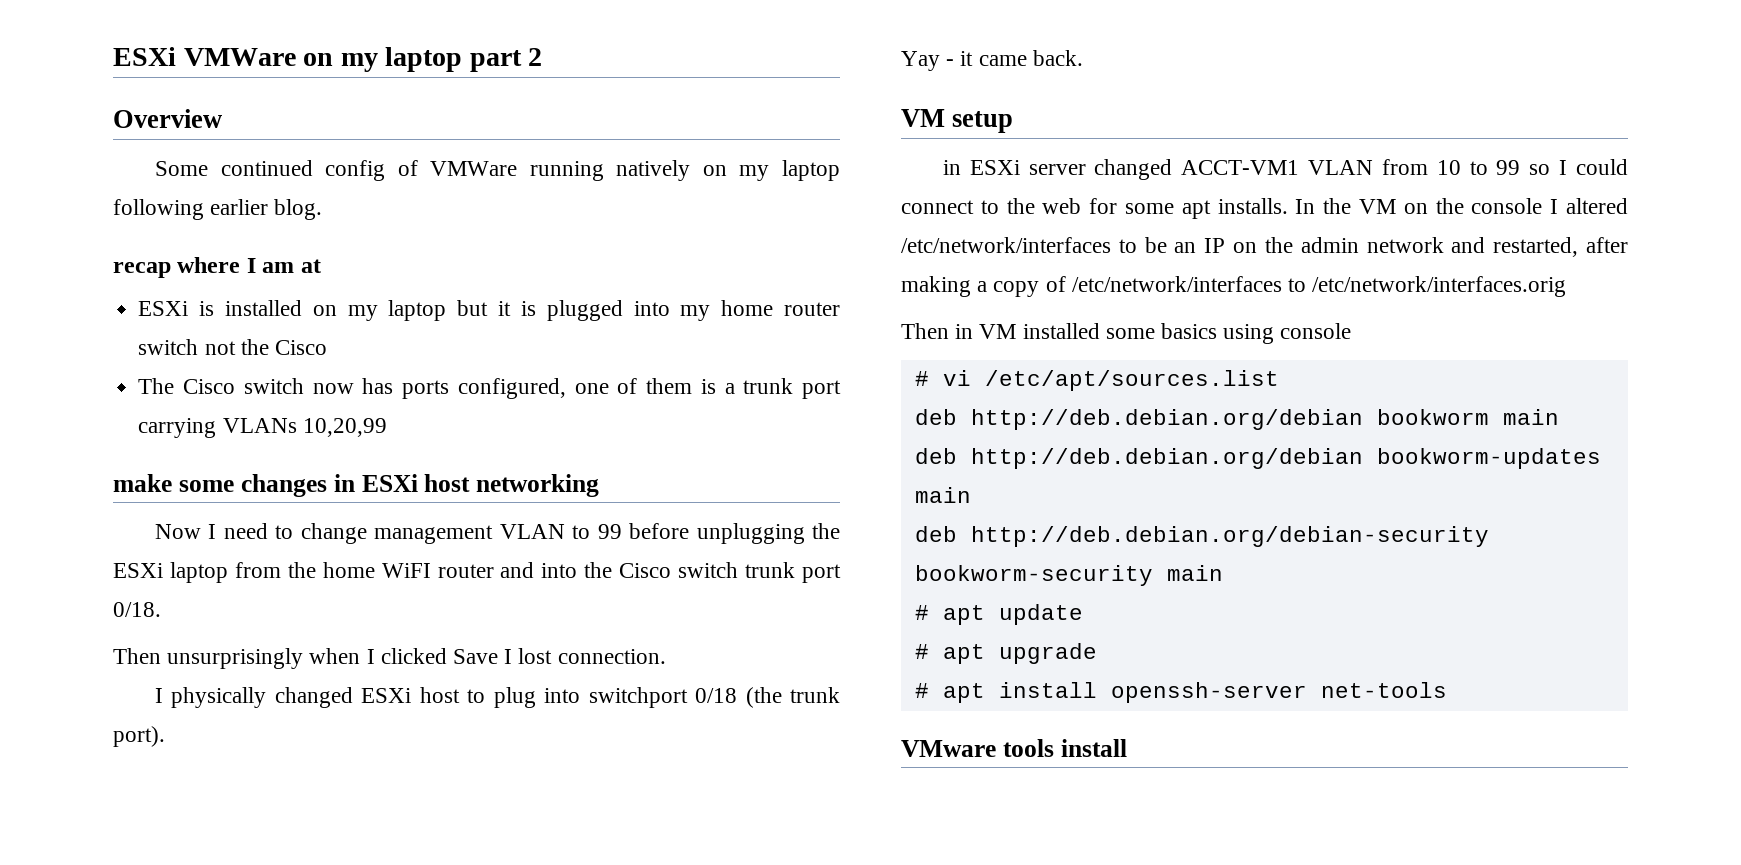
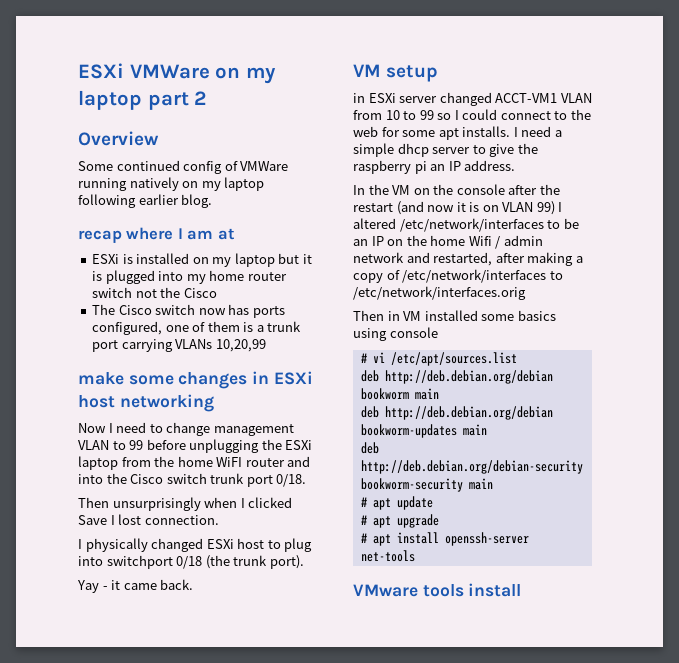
- in ESXi server changed ACCT-VM1 VLAN from 10 to 99 so I could connect to the web for some apt installs. In the VM on the console I altered /etc/network/interfaces to be an IP on the admin network and restarted, after making a copy of /etc/network/interfaces to /etc/network/interfaces.orig
+ in ESXi server changed ACCT-VM1 VLAN from 10 to 99 so I could connect to the web for some apt installs. I need a simple dhcp server to give the raspberry pi an IP address.
+ In the VM on the console after the restart (and now it is on VLAN 99) I altered /etc/network/interfaces to be an IP on the home Wifi / admin network and restarted, after making a copy of /etc/network/interfaces to /etc/network/interfaces.orig

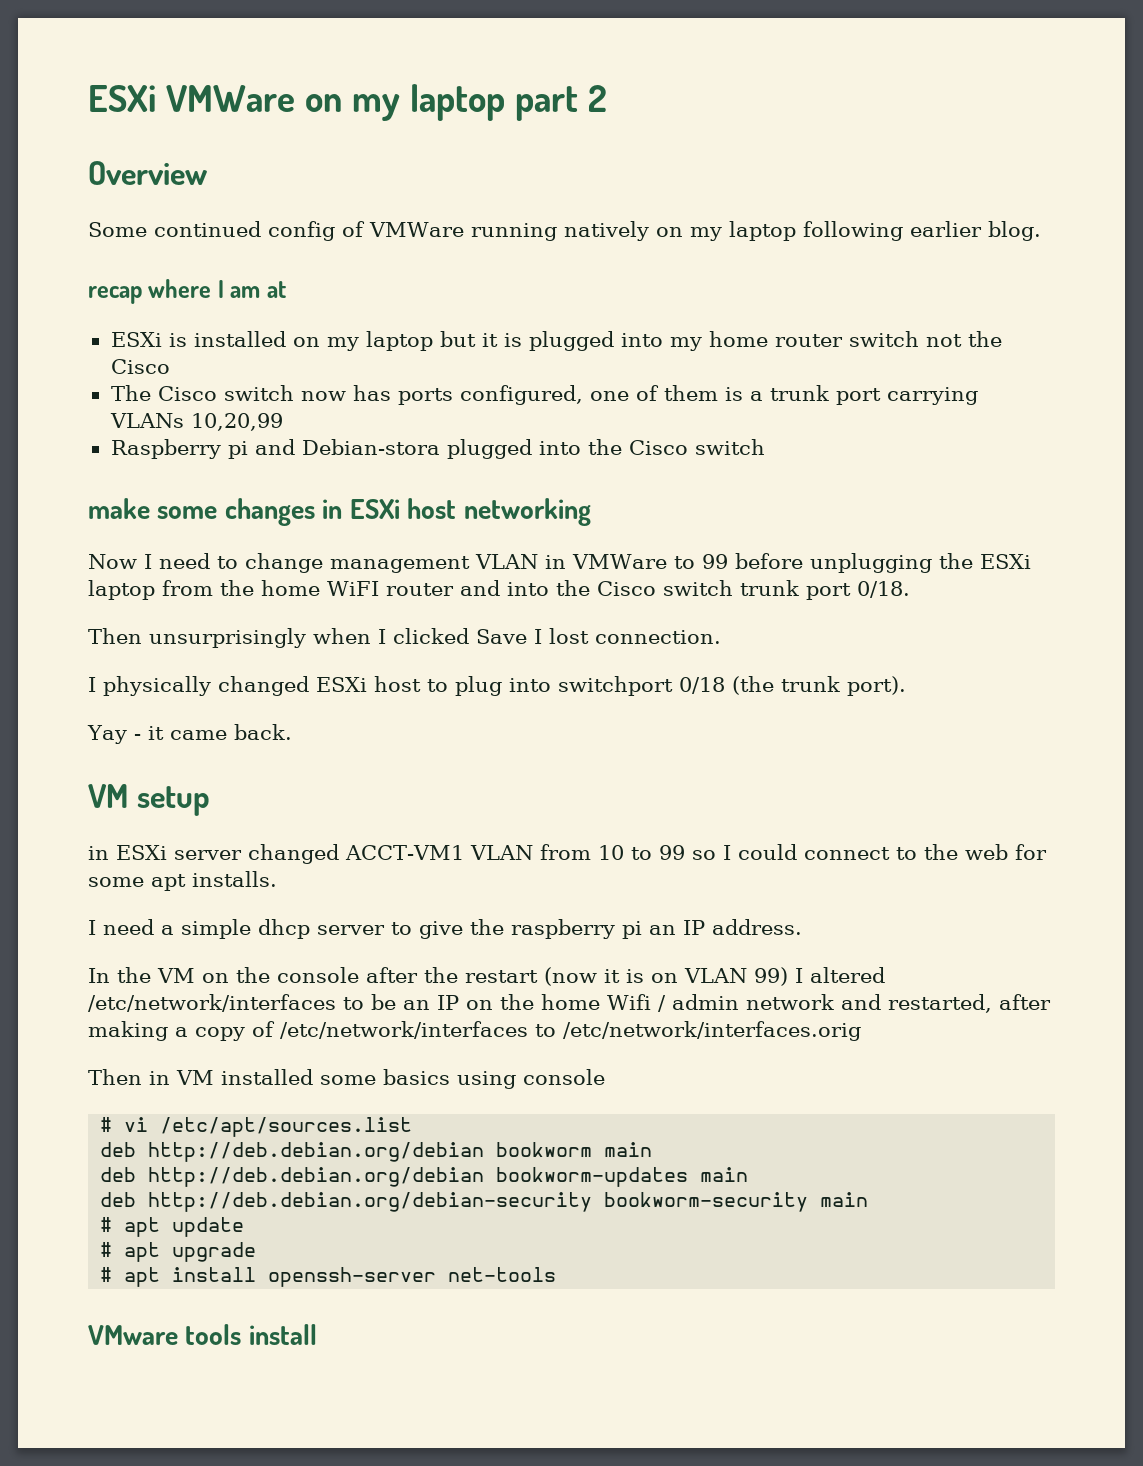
+ Raspberry pi and Debian-stora plugged into the Cisco switch
- Now I need to change management VLAN to 99 before unplugging the ESXi laptop from the home WiFI router and into the Cisco switch trunk port 0/18.
+ Now I need to change management VLAN in VMWare to 99 before unplugging the ESXi laptop from the home WiFI router and into the Cisco switch trunk port 0/18.
- in ESXi server changed ACCT-VM1 VLAN from 10 to 99 so I could connect to the web for some apt installs. I need a simple dhcp server to give the raspberry pi an IP address.
+ in ESXi server changed ACCT-VM1 VLAN from 10 to 99 so I could connect to the web for some apt installs.
+ I need a simple dhcp server to give the raspberry pi an IP address.
- In the VM on the console after the restart (and now it is on VLAN 99) I altered /etc/network/interfaces to be an IP on the home Wifi / admin network and restarted, after making a copy of /etc/network/interfaces to /etc/network/interfaces.orig
+ In the VM on the console after the restart (now it is on VLAN 99) I altered /etc/network/interfaces to be an IP on the home Wifi / admin network and restarted, after making a copy of /etc/network/interfaces to /etc/network/interfaces.orig

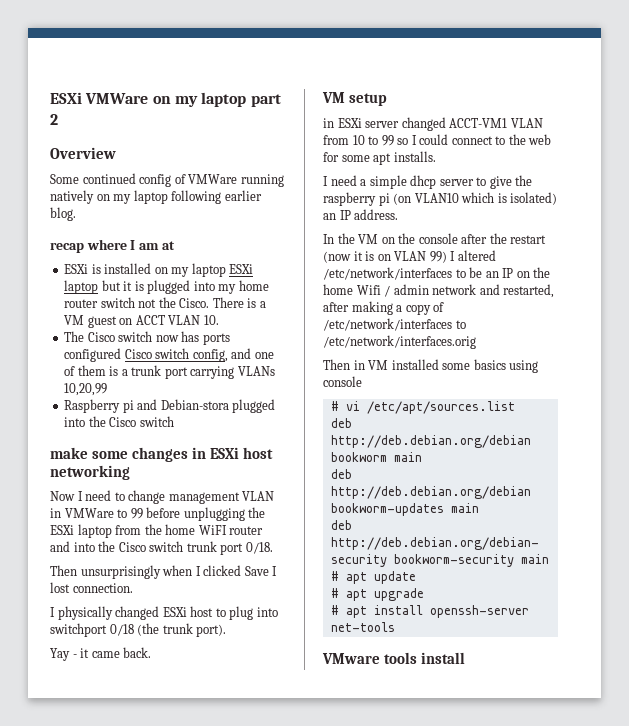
- ESXi is installed on my laptop but it is plugged into my home router switch not the Cisco
+ ESXi is installed on my laptop ESXi laptop but it is plugged into my home router switch not the Cisco. There is a VM guest on ACCT VLAN 10.
- The Cisco switch now has ports configured, one of them is a trunk port carrying VLANs 10,20,99
+ The Cisco switch now has ports configured Cisco switch config, and one of them is a trunk port carrying VLANs 10,20,99
- I need a simple dhcp server to give the raspberry pi an IP address.
+ I need a simple dhcp server to give the raspberry pi (on VLAN10 which is isolated) an IP address.

